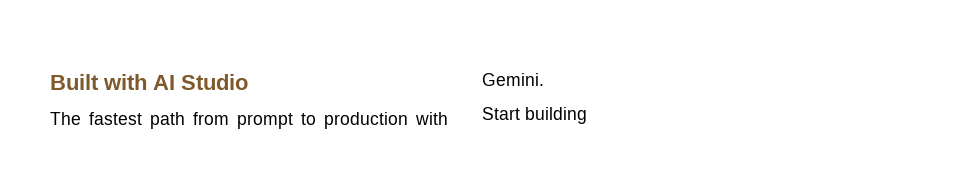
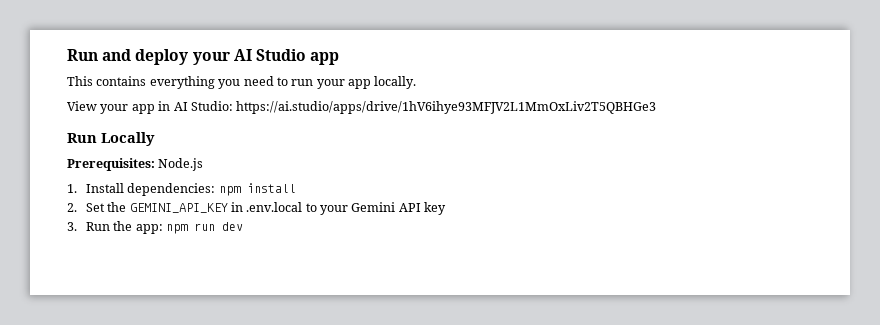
- Built with AI Studio
- The fastest path from prompt to production with Gemini.
- Start building
+ Run and deploy your AI Studio app
+ This contains everything you need to run your app locally.
+ View your app in AI Studio: https://ai.studio/apps/drive/1hV6ihye93MFJV2L1MmOxLiv2T5QBHGe3
+ Run Locally
+ Prerequisites: Node.js
+ 1. Install dependencies: npm install
+ 2. Set the GEMINI_API_KEY in .env.local to your Gemini API key
+ 3. Run the app: npm run dev

